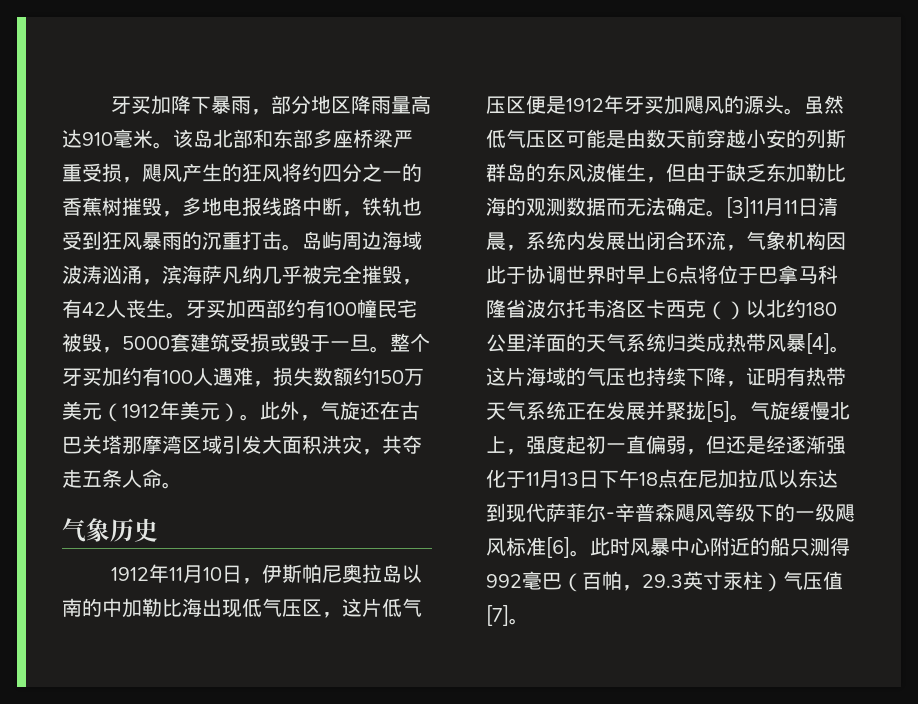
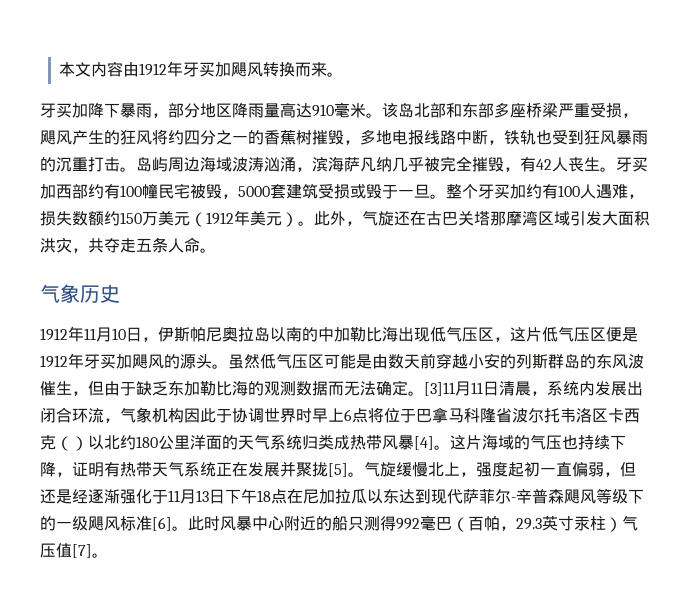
+ 本文内容由1912年牙买加飓风转换而来。

